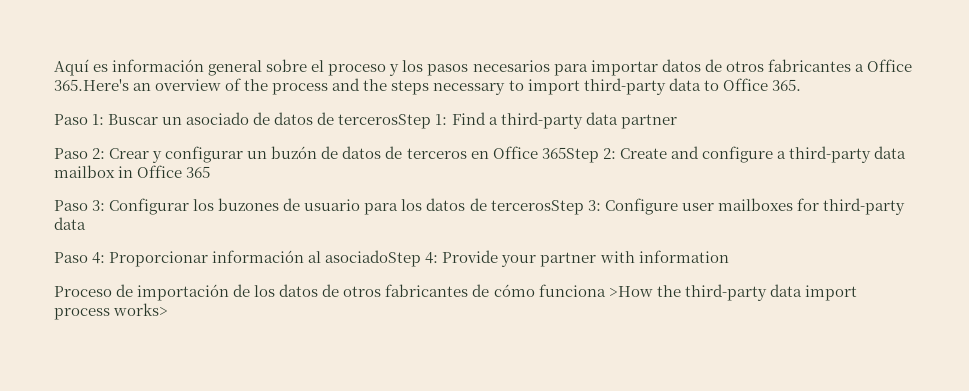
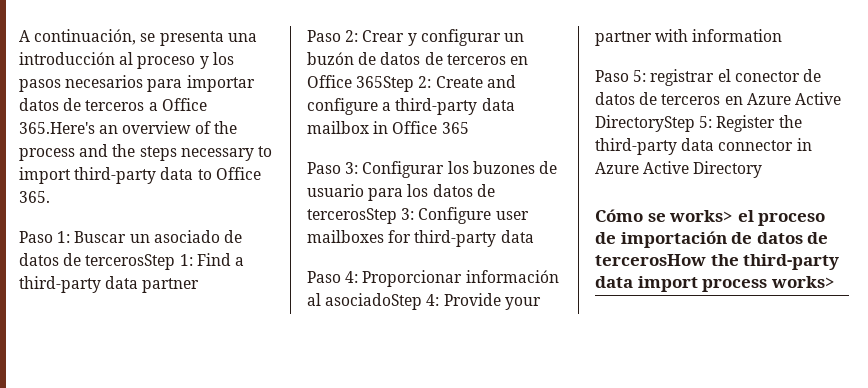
- Aquí es información general sobre el proceso y los pasos necesarios para importar datos de otros fabricantes a Office 365.Here's an overview of the process and the steps necessary to import third-party data to Office 365.
+ A continuación, se presenta una introducción al proceso y los pasos necesarios para importar datos de terceros a Office 365.Here's an overview of the process and the steps necessary to import third-party data to Office 365.
- Proceso de importación de los datos de otros fabricantes de cómo funciona >How the third-party data import process works>
+ Paso 5: registrar el conector de datos de terceros en Azure Active DirectoryStep 5: Register the third-party data connector in Azure Active Directory
+ Cómo se works> el proceso de importación de datos de tercerosHow the third-party data import process works>

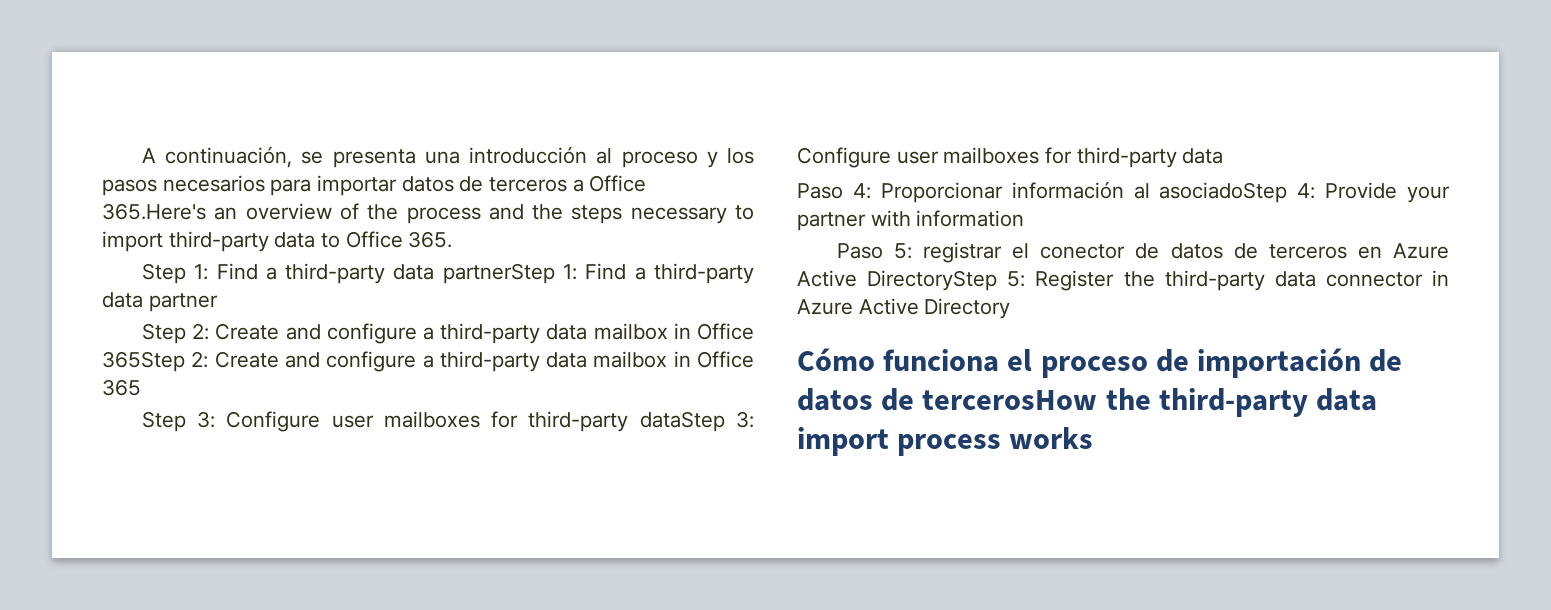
- Paso 1: Buscar un asociado de datos de tercerosStep 1: Find a third-party data partner
+ Step 1: Find a third-party data partnerStep 1: Find a third-party data partner
- Paso 2: Crear y configurar un buzón de datos de terceros en Office 365Step 2: Create and configure a third-party data mailbox in Office 365
+ Step 2: Create and configure a third-party data mailbox in Office 365Step 2: Create and configure a third-party data mailbox in Office 365
- Paso 3: Configurar los buzones de usuario para los datos de tercerosStep 3: Configure user mailboxes for third-party data
+ Step 3: Configure user mailboxes for third-party dataStep 3: Configure user mailboxes for third-party data
- Cómo se works> el proceso de importación de datos de tercerosHow the third-party data import process works>
+ Cómo funciona el proceso de importación de datos de tercerosHow the third-party data import process works

